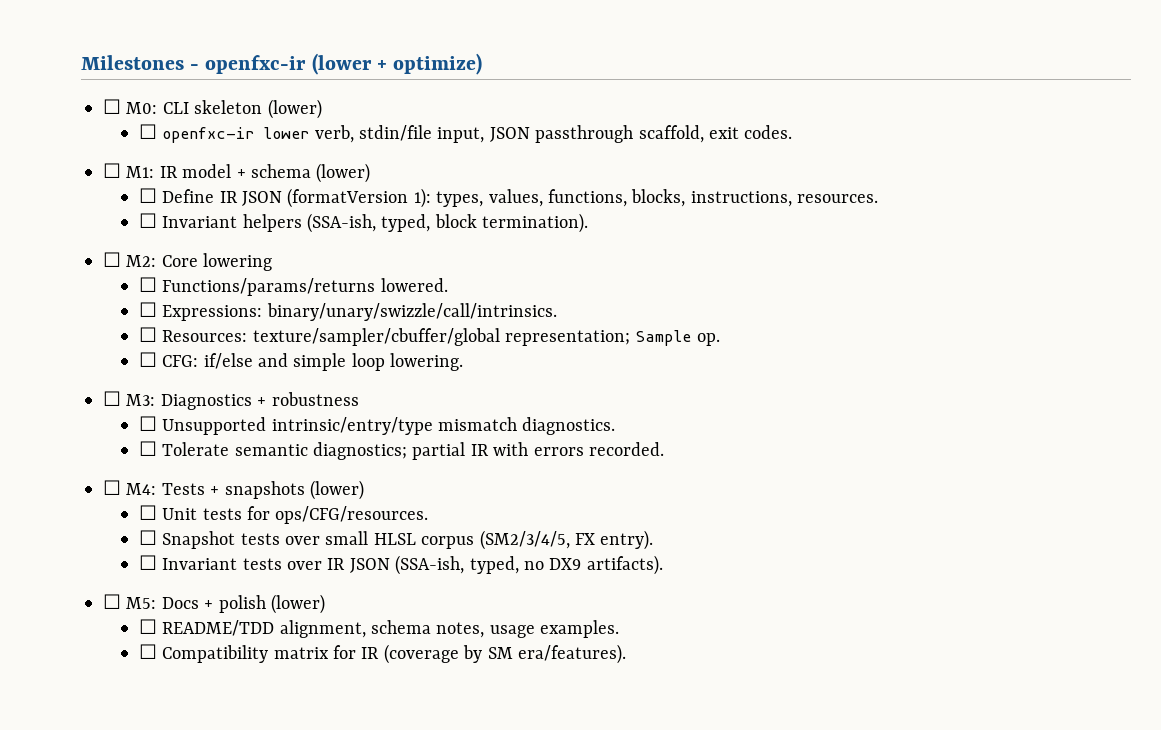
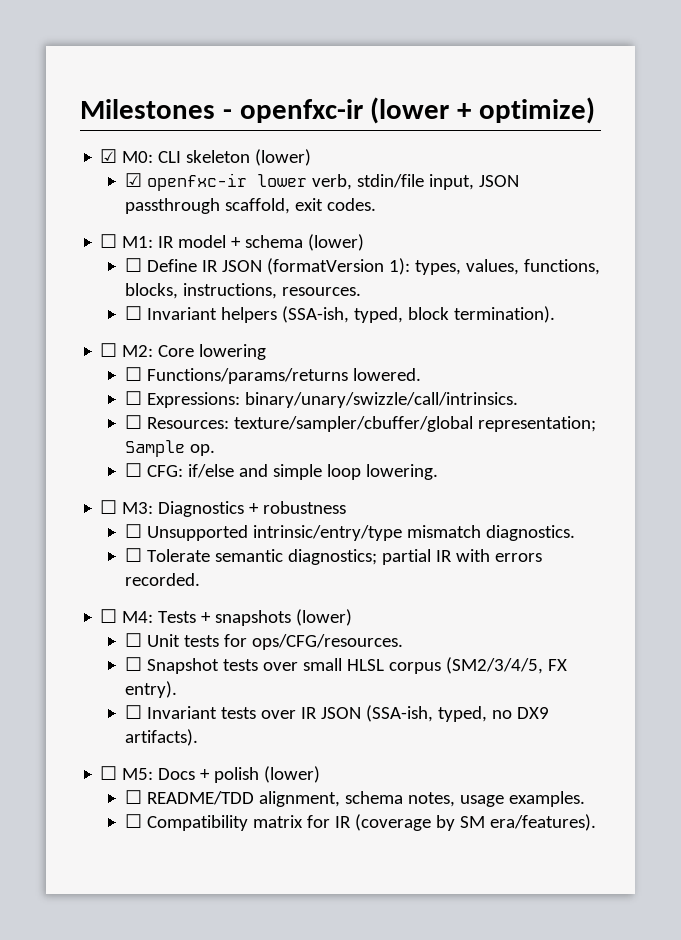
- ☐ M0: CLI skeleton (lower)
+ ☑ M0: CLI skeleton (lower)
- ☐ openfxc-ir lower verb, stdin/file input, JSON passthrough scaffold, exit codes.
+ ☑ openfxc-ir lower verb, stdin/file input, JSON passthrough scaffold, exit codes.

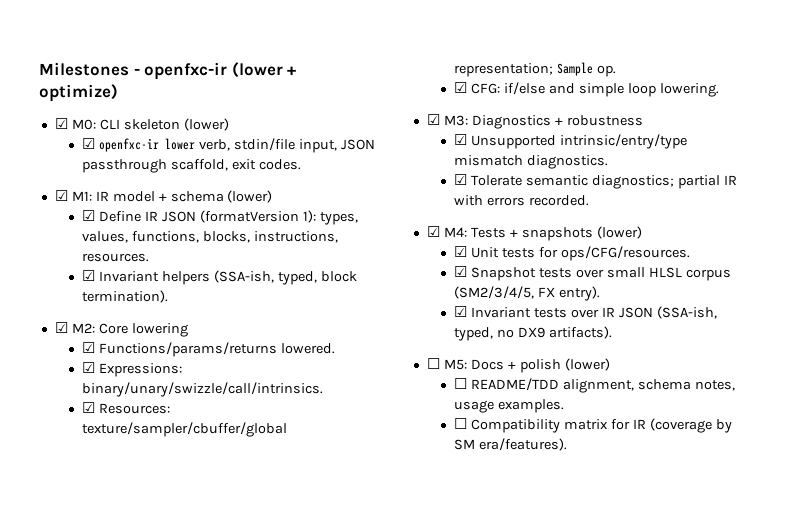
- ☐ M1: IR model + schema (lower)
+ ☑ M1: IR model + schema (lower)
- ☐ Define IR JSON (formatVersion 1): types, values, functions, blocks, instructions, resources.
+ ☑ Define IR JSON (formatVersion 1): types, values, functions, blocks, instructions, resources.
- ☐ Invariant helpers (SSA-ish, typed, block termination).
+ ☑ Invariant helpers (SSA-ish, typed, block termination).
- ☐ M2: Core lowering
+ ☑ M2: Core lowering
- ☐ Functions/params/returns lowered.
+ ☑ Functions/params/returns lowered.
- ☐ Expressions: binary/unary/swizzle/call/intrinsics.
+ ☑ Expressions: binary/unary/swizzle/call/intrinsics.
- ☐ Resources: texture/sampler/cbuffer/global representation; Sample op.
+ ☑ Resources: texture/sampler/cbuffer/global representation; Sample op.
- ☐ CFG: if/else and simple loop lowering.
+ ☑ CFG: if/else and simple loop lowering.
- ☐ M3: Diagnostics + robustness
+ ☑ M3: Diagnostics + robustness
- ☐ Unsupported intrinsic/entry/type mismatch diagnostics.
+ ☑ Unsupported intrinsic/entry/type mismatch diagnostics.
- ☐ Tolerate semantic diagnostics; partial IR with errors recorded.
+ ☑ Tolerate semantic diagnostics; partial IR with errors recorded.
- ☐ M4: Tests + snapshots (lower)
+ ☑ M4: Tests + snapshots (lower)
- ☐ Unit tests for ops/CFG/resources.
+ ☑ Unit tests for ops/CFG/resources.
- ☐ Snapshot tests over small HLSL corpus (SM2/3/4/5, FX entry).
+ ☑ Snapshot tests over small HLSL corpus (SM2/3/4/5, FX entry).
- ☐ Invariant tests over IR JSON (SSA-ish, typed, no DX9 artifacts).
+ ☑ Invariant tests over IR JSON (SSA-ish, typed, no DX9 artifacts).

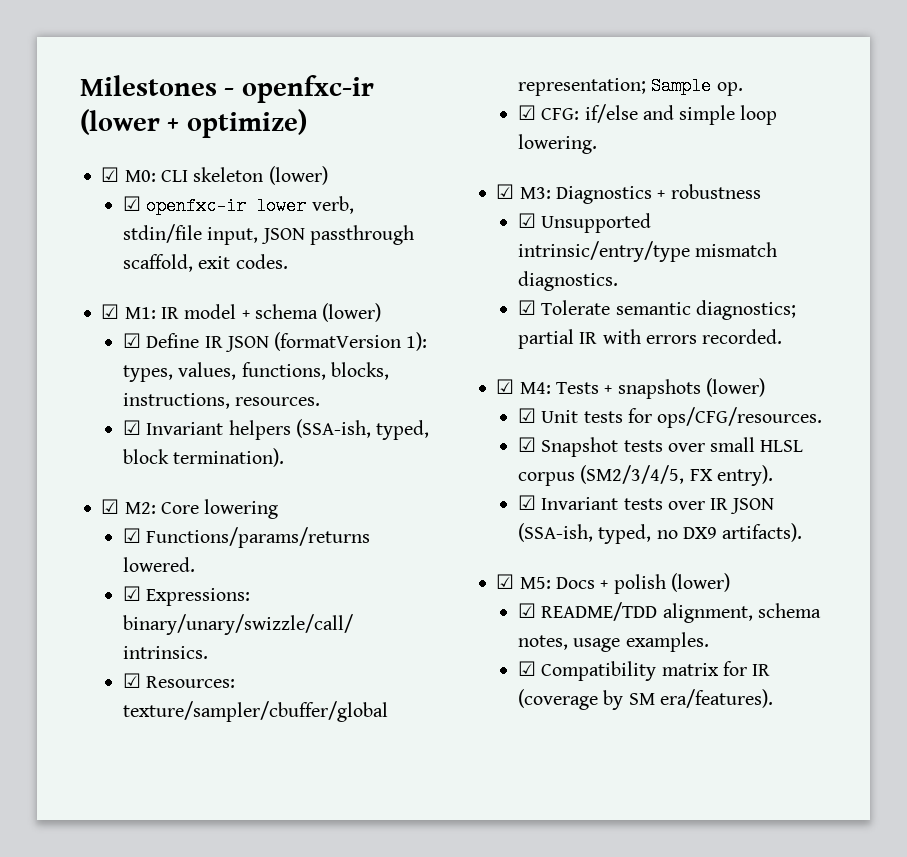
- ☐ M5: Docs + polish (lower)
+ ☑ M5: Docs + polish (lower)
- ☐ README/TDD alignment, schema notes, usage examples.
+ ☑ README/TDD alignment, schema notes, usage examples.
- ☐ Compatibility matrix for IR (coverage by SM era/features).
+ ☑ Compatibility matrix for IR (coverage by SM era/features).

